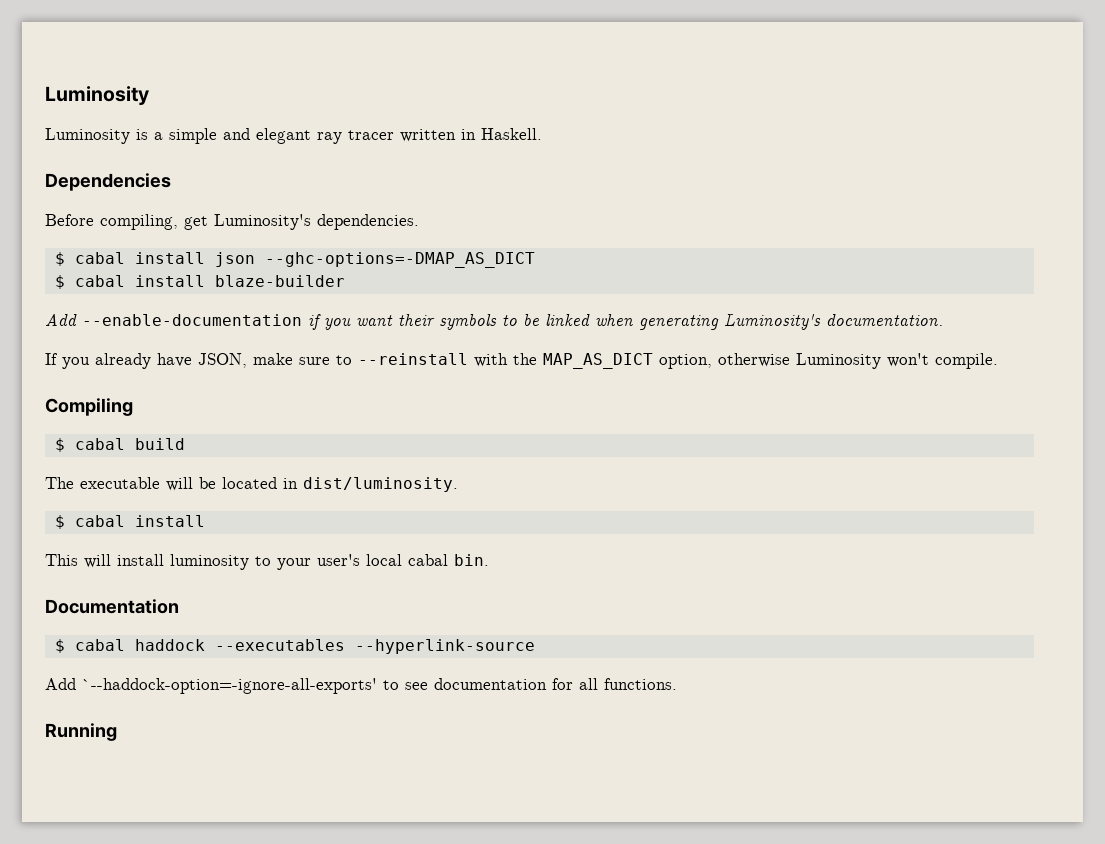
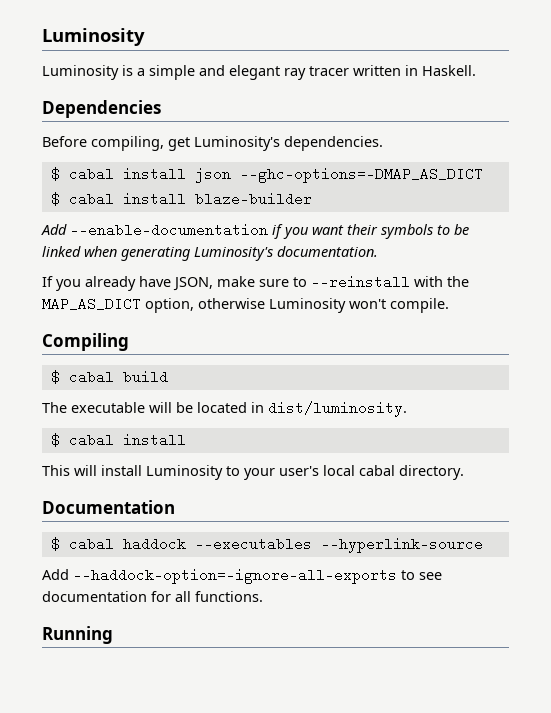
- This will install luminosity to your user's local cabal bin.
+ This will install Luminosity to your user's local cabal directory.
- Add `--haddock-option=-ignore-all-exports' to see documentation for all functions.
+ Add --haddock-option=-ignore-all-exports to see documentation for all functions.

